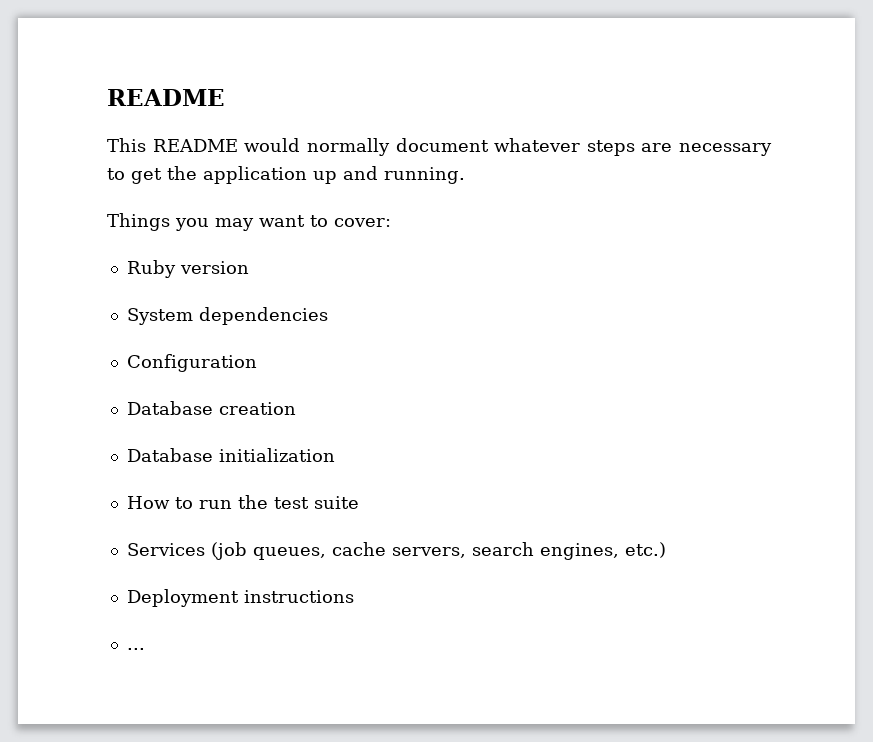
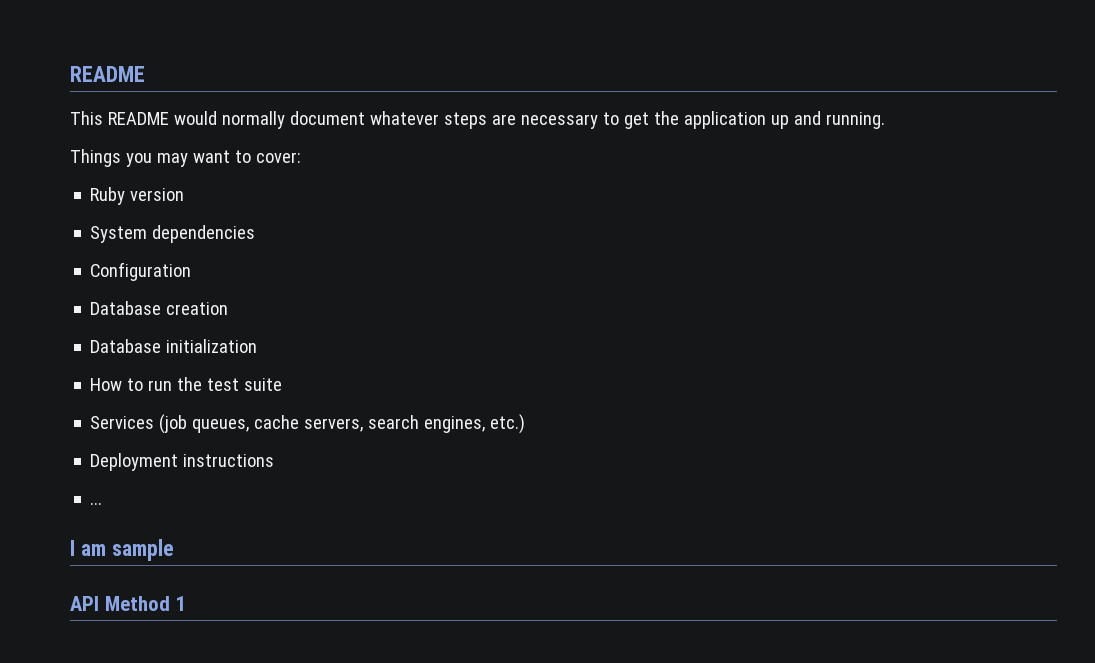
+ I am sample
+ API Method 1

